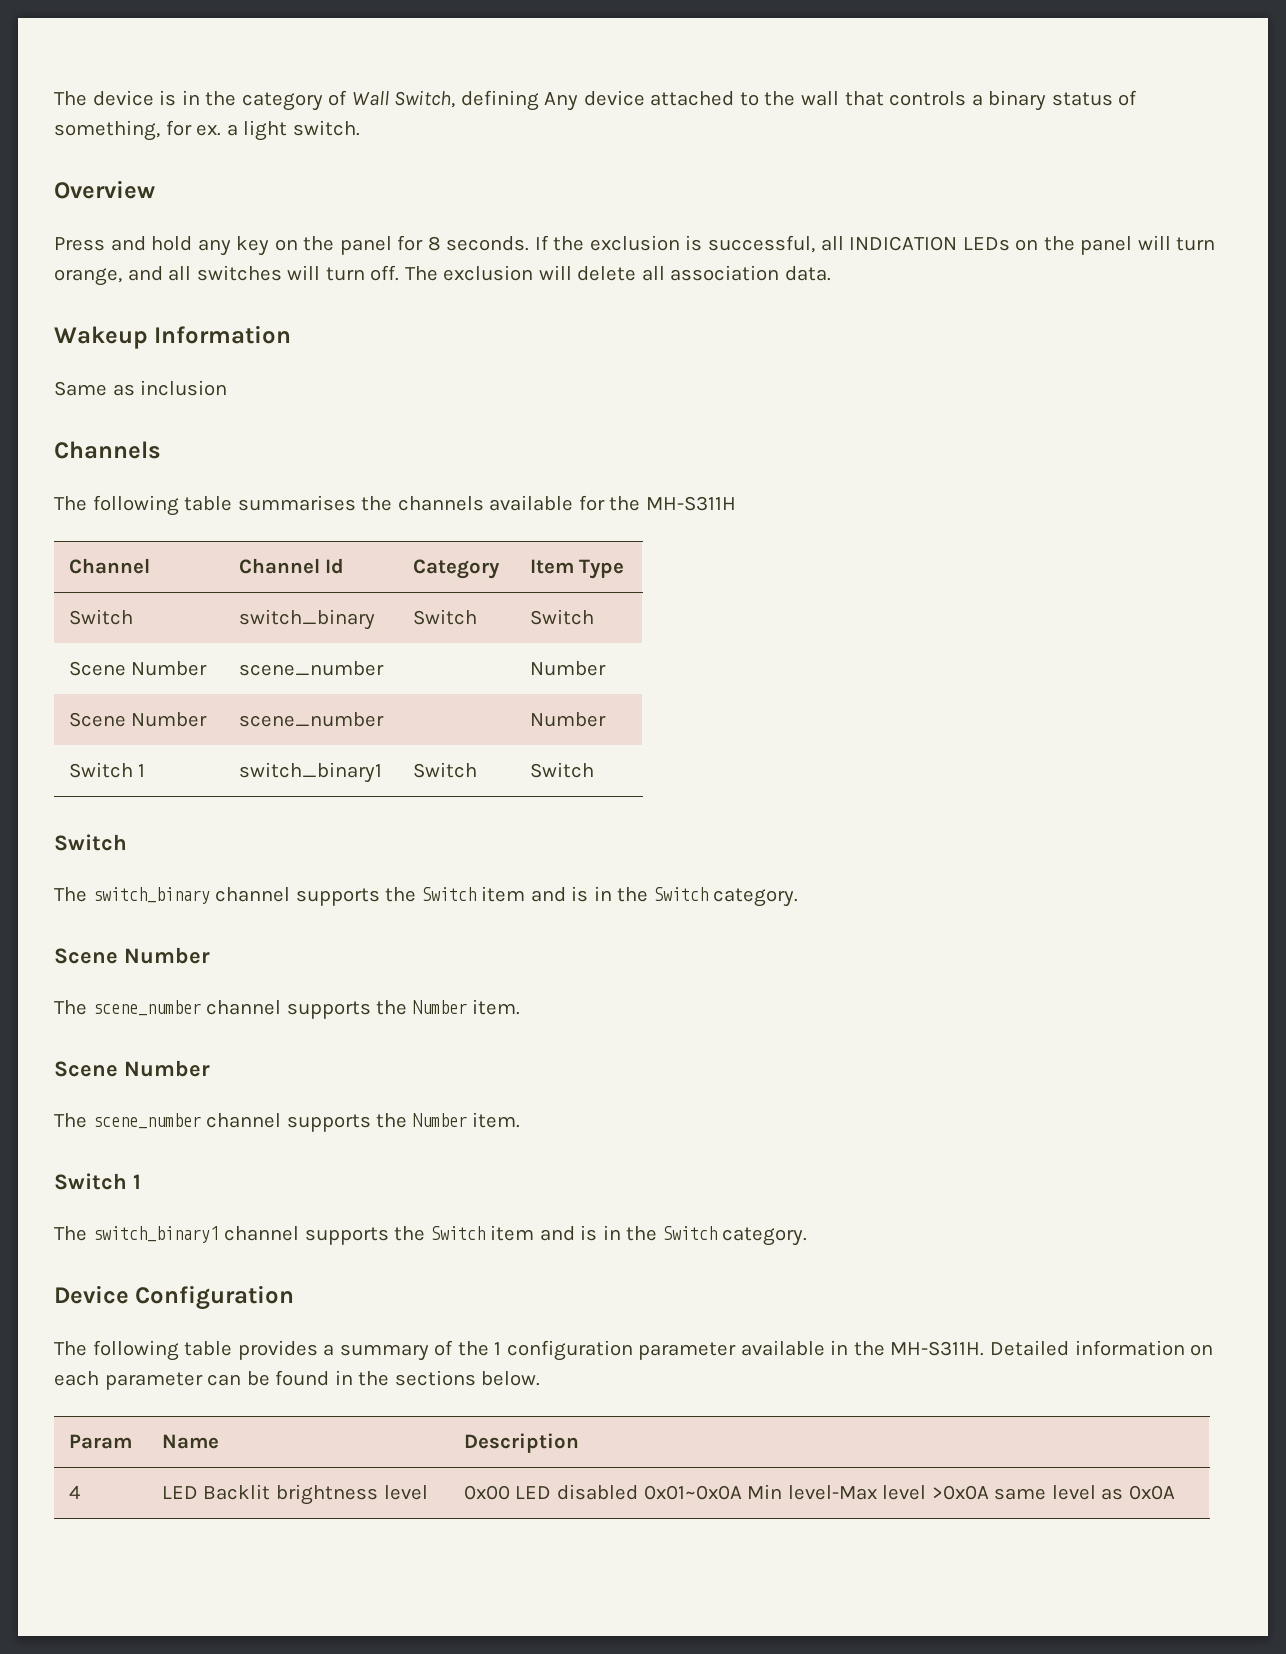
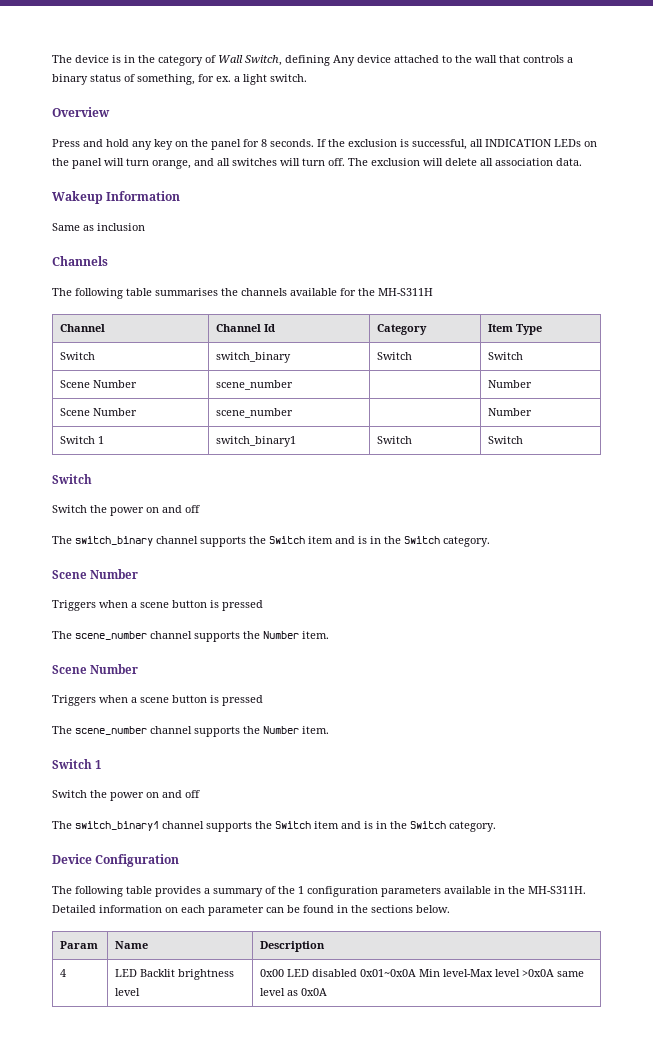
  Switch 1 | switch_binary1 | Switch | Switch
  Switch
+ Switch the power on and off
  The switch_binary channel supports the Switch item and is in the Switch category.
  Scene Number
+ Triggers when a scene button is pressed
  The scene_number channel supports the Number item.
  Scene Number
+ Triggers when a scene button is pressed
  The scene_number channel supports the Number item.
  Switch 1
+ Switch the power on and off
- The following table provides a summary of the 1 configuration parameter available in the MH-S311H.
+ The following table provides a summary of the 1 configuration parameters available in the MH-S311H.

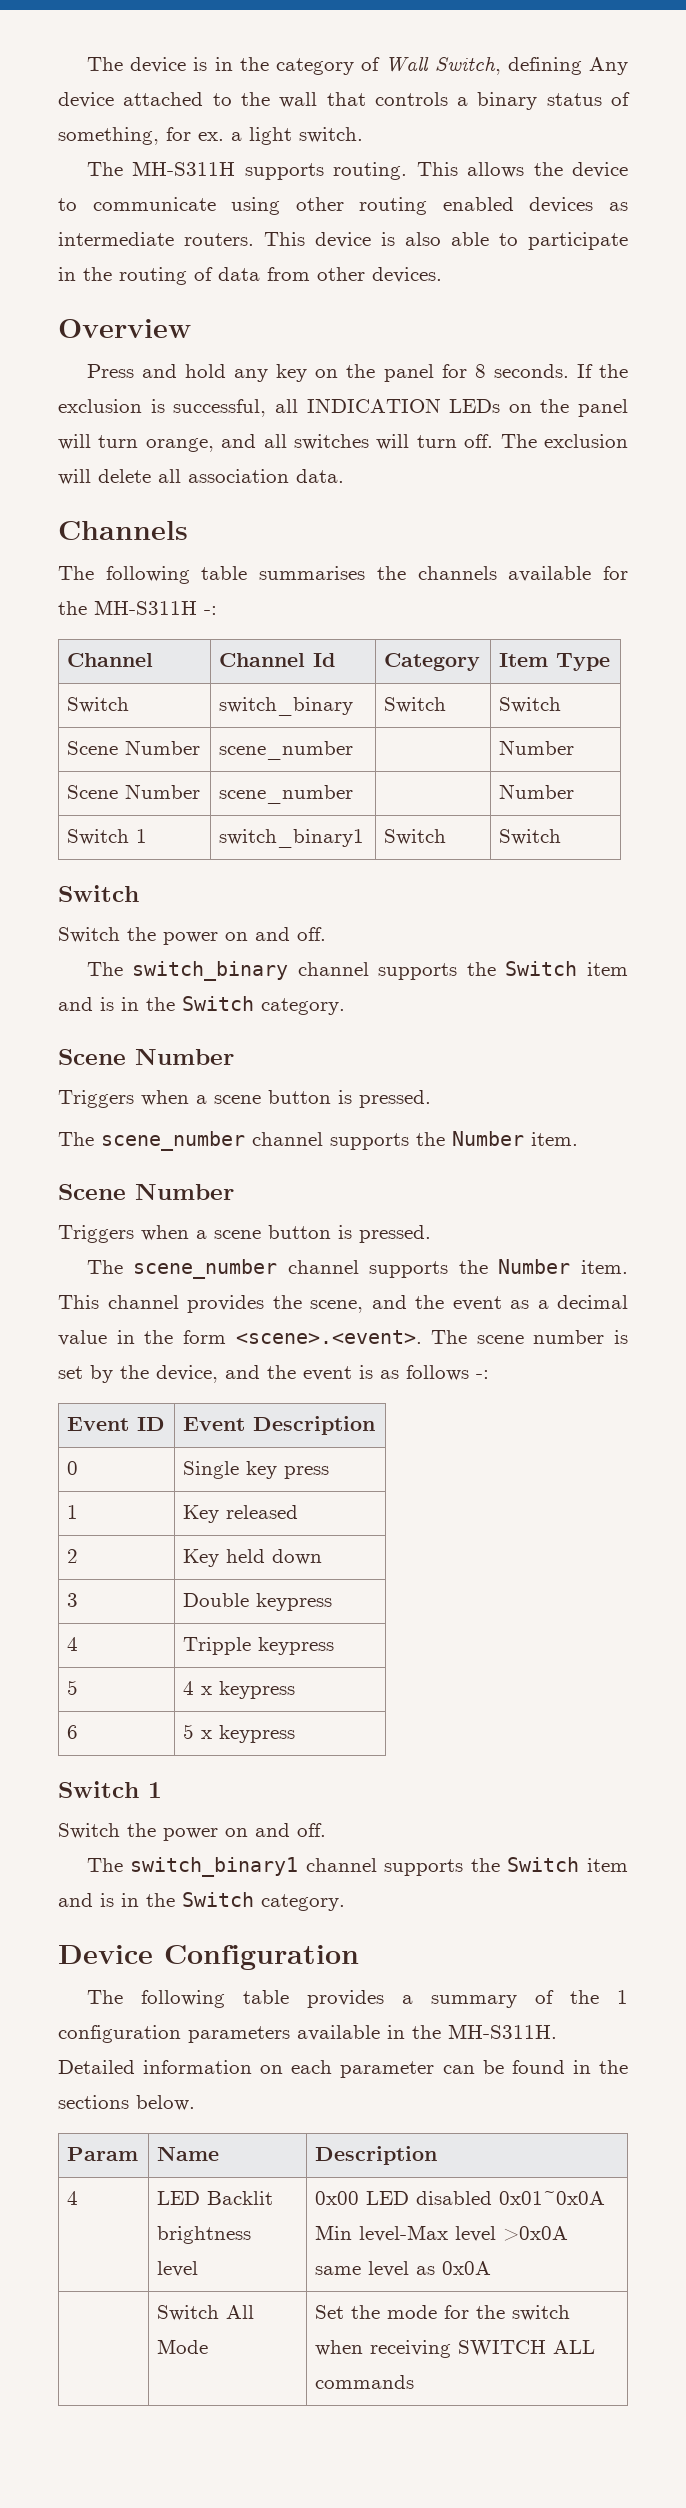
+ The MH-S311H supports routing. This allows the device to communicate using other routing enabled devices as intermediate routers. This device is also able to participate in the routing of data from other devices.
- Wakeup Information
- Same as inclusion
- The following table summarises the channels available for the MH-S311H
+ The following table summarises the channels available for the MH-S311H -:
  Switch 1 | switch_binary1 | Switch | Switch
  Switch
- Switch the power on and off
+ Switch the power on and off.
  The switch_binary channel supports the Switch item and is in the Switch category.
  Scene Number
- Triggers when a scene button is pressed
+ Triggers when a scene button is pressed.
  The scene_number channel supports the Number item.
  Scene Number
- Triggers when a scene button is pressed
- The scene_number channel supports the Number item.
+ Triggers when a scene button is pressed.
+ The scene_number channel supports the Number item. This channel provides the scene, and the event as a decimal value in the form <scene>.<event>. The scene number is set by the device, and the event is as follows -:
+ Event ID | Event Description
+ 0 | Single key press
+ 1 | Key released
+ 2 | Key held down
+ 3 | Double keypress
+ 4 | Tripple keypress
+ 5 | 4 x keypress
+ 6 | 5 x keypress
  Switch 1
- Switch the power on and off
+ Switch the power on and off.
+ | Switch All Mode | Set the mode for the switch when receiving SWITCH ALL commands

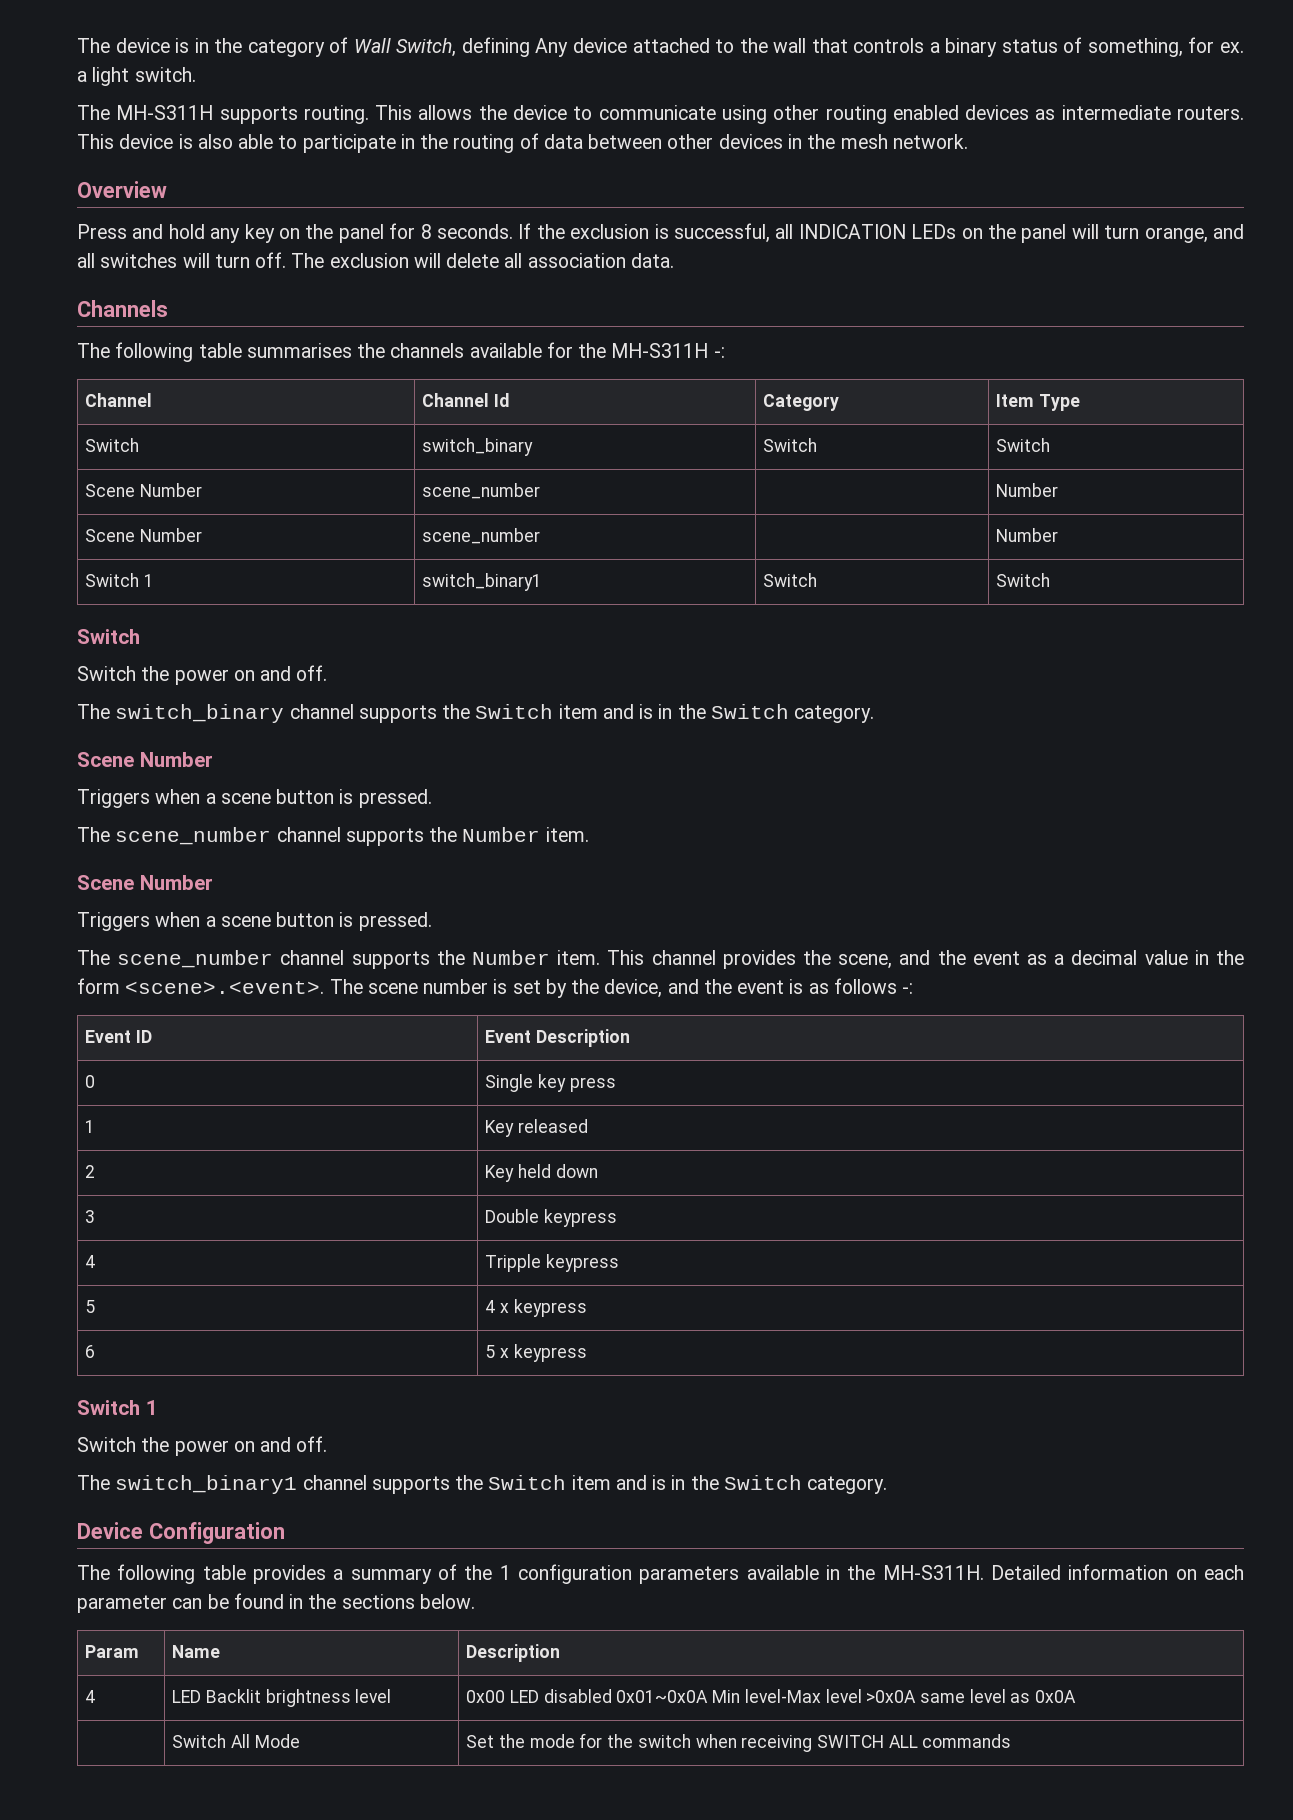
- This device is also able to participate in the routing of data from other devices.
+ This device is also able to participate in the routing of data between other devices in the mesh network.

